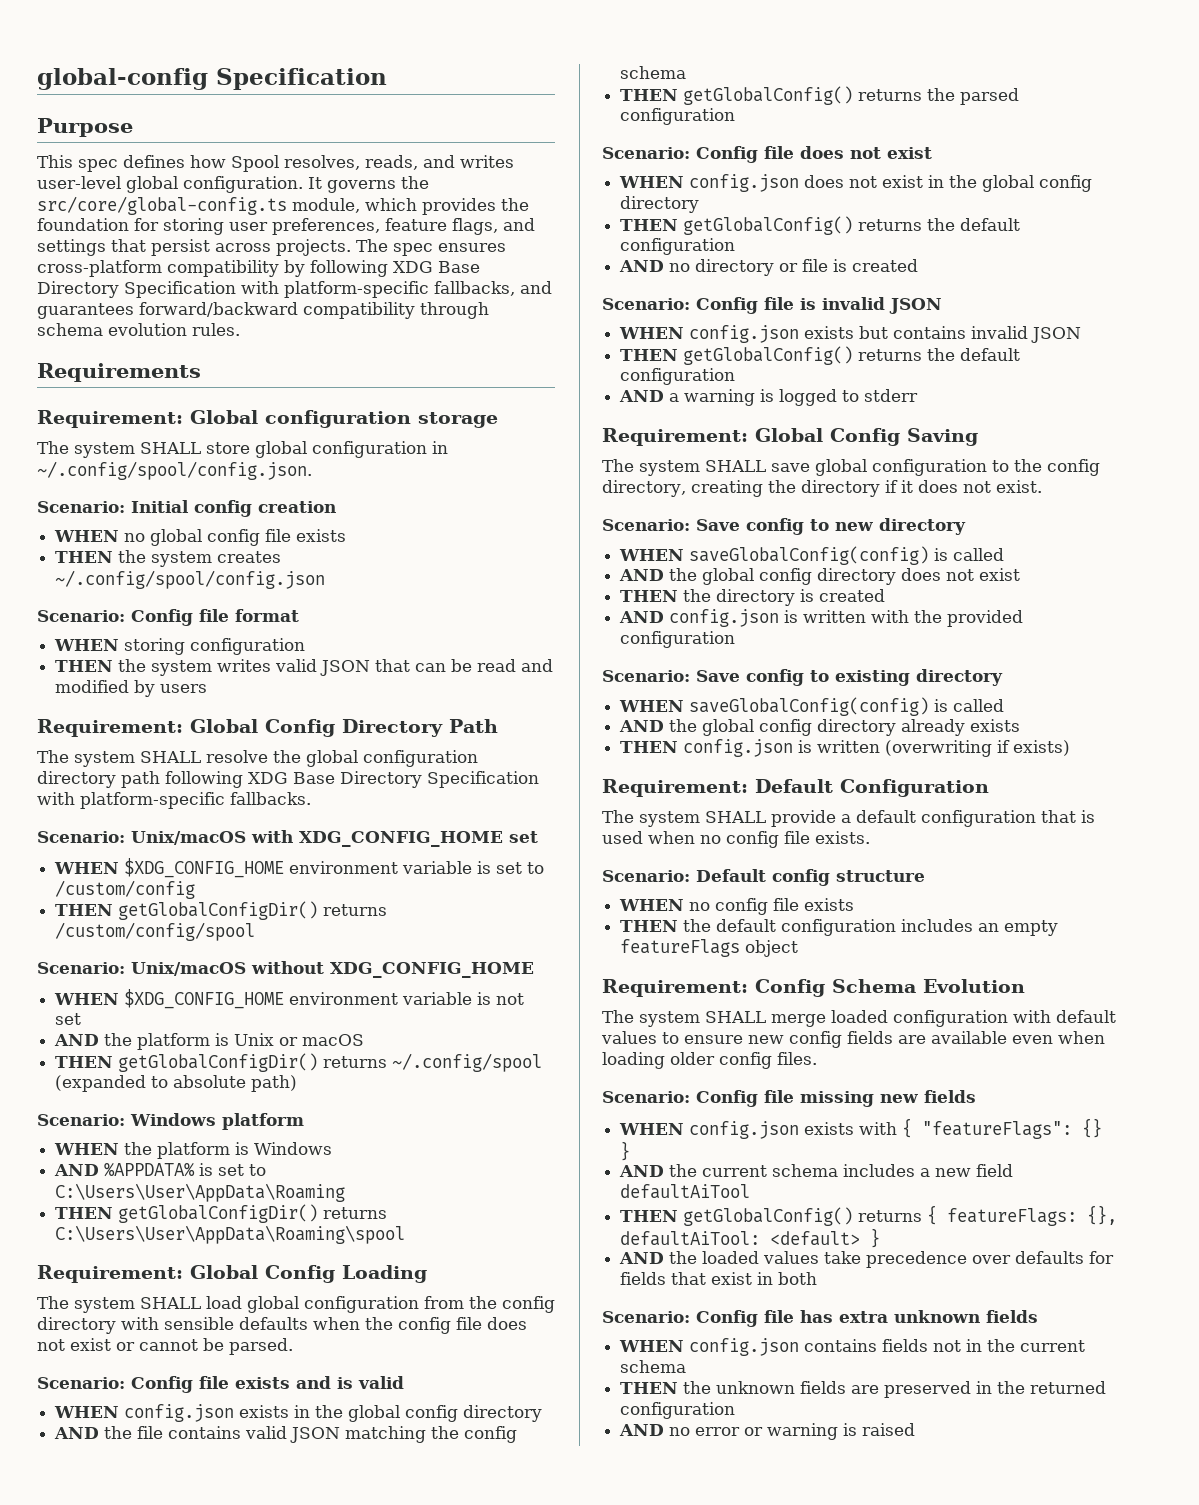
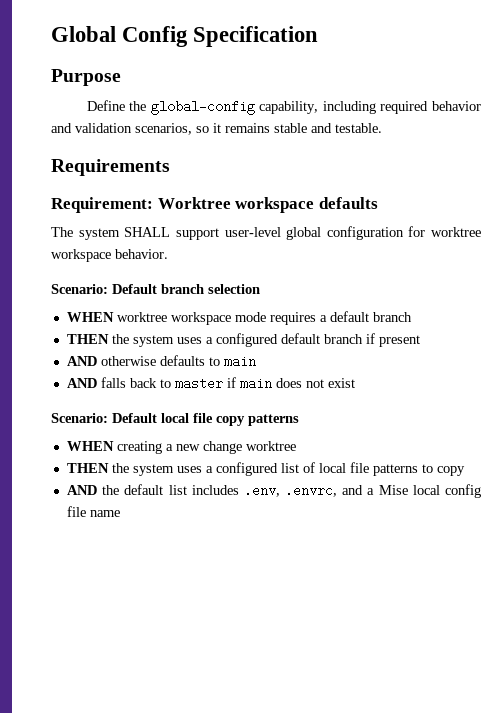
- global-config Specification
+ Global Config Specification
- This spec defines how Spool resolves, reads, and writes user-level global configuration. It governs the src/core/global-config.ts module, which provides the foundation for storing user preferences, feature flags, and settings that persist across projects. The spec ensures cross-platform compatibility by following XDG Base Directory Specification with platform-specific fallbacks, and guarantees forward/backward compatibility through schema evolution rules.
+ Define the global-config capability, including required behavior and validation scenarios, so it remains stable and testable.
- Requirement: Global configuration storage
- The system SHALL store global configuration in ~/.config/spool/config.json.
- Scenario: Initial config creation
- WHEN no global config file exists
- THEN the system creates ~/.config/spool/config.json
- Scenario: Config file format
- WHEN storing configuration
- THEN the system writes valid JSON that can be read and modified by users
- Requirement: Global Config Directory Path
- The system SHALL resolve the global configuration directory path following XDG Base Directory Specification with platform-specific fallbacks.
- Scenario: Unix/macOS with XDG_CONFIG_HOME set
- WHEN $XDG_CONFIG_HOME environment variable is set to /custom/config
- THEN getGlobalConfigDir() returns /custom/config/spool
- Scenario: Unix/macOS without XDG_CONFIG_HOME
- WHEN $XDG_CONFIG_HOME environment variable is not set
- AND the platform is Unix or macOS
- THEN getGlobalConfigDir() returns ~/.config/spool (expanded to absolute path)
- Scenario: Windows platform
- WHEN the platform is Windows
- AND %APPDATA% is set to C:\Users\User\AppData\Roaming
- THEN getGlobalConfigDir() returns C:\Users\User\AppData\Roaming\spool
- Requirement: Global Config Loading
- The system SHALL load global configuration from the config directory with sensible defaults when the config file does not exist or cannot be parsed.
- Scenario: Config file exists and is valid
- WHEN config.json exists in the global config directory
- AND the file contains valid JSON matching the config schema
- THEN getGlobalConfig() returns the parsed configuration
- Scenario: Config file does not exist
- WHEN config.json does not exist in the global config directory
- THEN getGlobalConfig() returns the default configuration
- AND no directory or file is created
- Scenario: Config file is invalid JSON
- WHEN config.json exists but contains invalid JSON
- THEN getGlobalConfig() returns the default configuration
- AND a warning is logged to stderr
- Requirement: Global Config Saving
- The system SHALL save global configuration to the config directory, creating the directory if it does not exist.
- Scenario: Save config to new directory
- WHEN saveGlobalConfig(config) is called
- AND the global config directory does not exist
- THEN the directory is created
- AND config.json is written with the provided configuration
- Scenario: Save config to existing directory
- WHEN saveGlobalConfig(config) is called
- AND the global config directory already exists
- THEN config.json is written (overwriting if exists)
- Requirement: Default Configuration
- The system SHALL provide a default configuration that is used when no config file exists.
- Scenario: Default config structure
- WHEN no config file exists
- THEN the default configuration includes an empty featureFlags object
- Requirement: Config Schema Evolution
- The system SHALL merge loaded configuration with default values to ensure new config fields are available even when loading older config files.
- Scenario: Config file missing new fields
- WHEN config.json exists with { "featureFlags": {} }
- AND the current schema includes a new field defaultAiTool
- THEN getGlobalConfig() returns { featureFlags: {}, defaultAiTool: <default> }
- AND the loaded values take precedence over defaults for fields that exist in both
- Scenario: Config file has extra unknown fields
- WHEN config.json contains fields not in the current schema
- THEN the unknown fields are preserved in the returned configuration
- AND no error or warning is raised
+ Requirement: Worktree workspace defaults
+ The system SHALL support user-level global configuration for worktree workspace behavior.
+ Scenario: Default branch selection
+ WHEN worktree workspace mode requires a default branch
+ THEN the system uses a configured default branch if present
+ AND otherwise defaults to main
+ AND falls back to master if main does not exist
+ Scenario: Default local file copy patterns
+ WHEN creating a new change worktree
+ THEN the system uses a configured list of local file patterns to copy
+ AND the default list includes .env, .envrc, and a Mise local config file name

